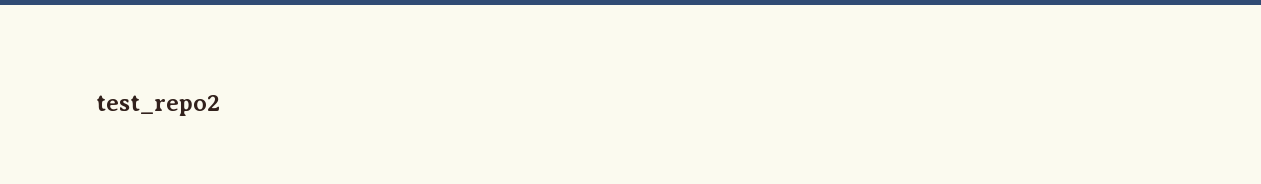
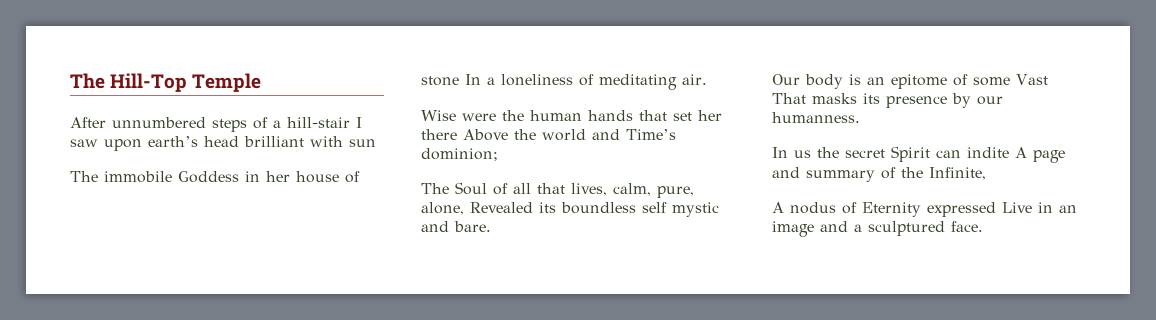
- test_repo2
+ The Hill-Top Temple
+ After unnumbered steps of a hill-stair I saw upon earth’s head brilliant with sun
+ The immobile Goddess in her house of stone In a loneliness of meditating air.
+ Wise were the human hands that set her there Above the world and Time’s dominion;
+ The Soul of all that lives, calm, pure, alone, Revealed its boundless self mystic and bare.
+ Our body is an epitome of some Vast That masks its presence by our humanness.
+ In us the secret Spirit can indite A page and summary of the Infinite,
+ A nodus of Eternity expressed Live in an image and a sculptured face.

